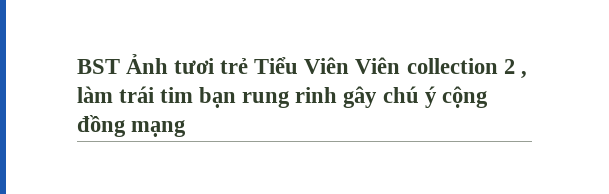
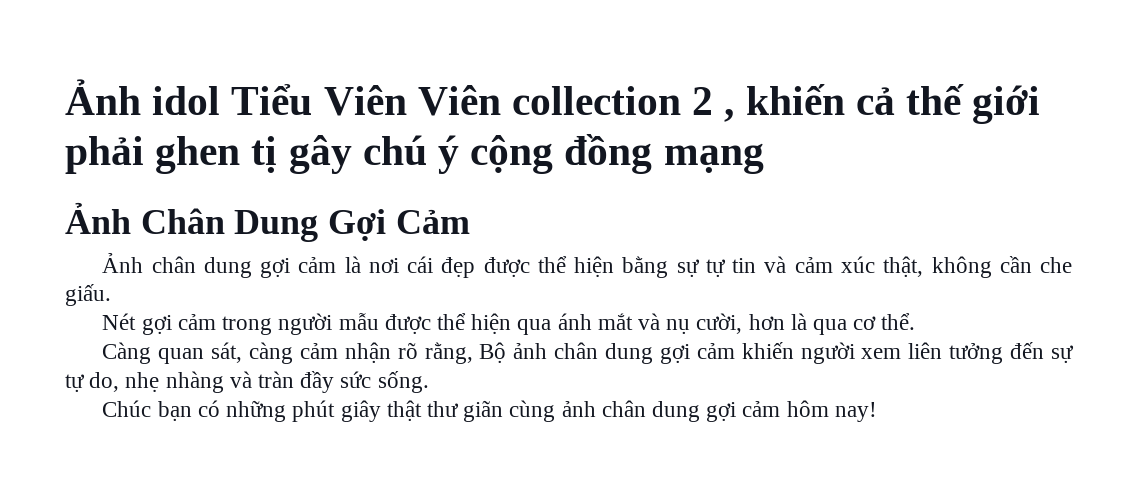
- BST Ảnh tươi trẻ Tiểu Viên Viên collection 2 , làm trái tim bạn rung rinh gây chú ý cộng đồng mạng
+ Ảnh idol Tiểu Viên Viên collection 2 , khiến cả thế giới phải ghen tị gây chú ý cộng đồng mạng
+ Ảnh Chân Dung Gợi Cảm
+ Ảnh chân dung gợi cảm là nơi cái đẹp được thể hiện bằng sự tự tin và cảm xúc thật, không cần che giấu.
+ Nét gợi cảm trong người mẫu được thể hiện qua ánh mắt và nụ cười, hơn là qua cơ thể.
+ Càng quan sát, càng cảm nhận rõ rằng, Bộ ảnh chân dung gợi cảm khiến người xem liên tưởng đến sự tự do, nhẹ nhàng và tràn đầy sức sống.
+ Chúc bạn có những phút giây thật thư giãn cùng ảnh chân dung gợi cảm hôm nay!

